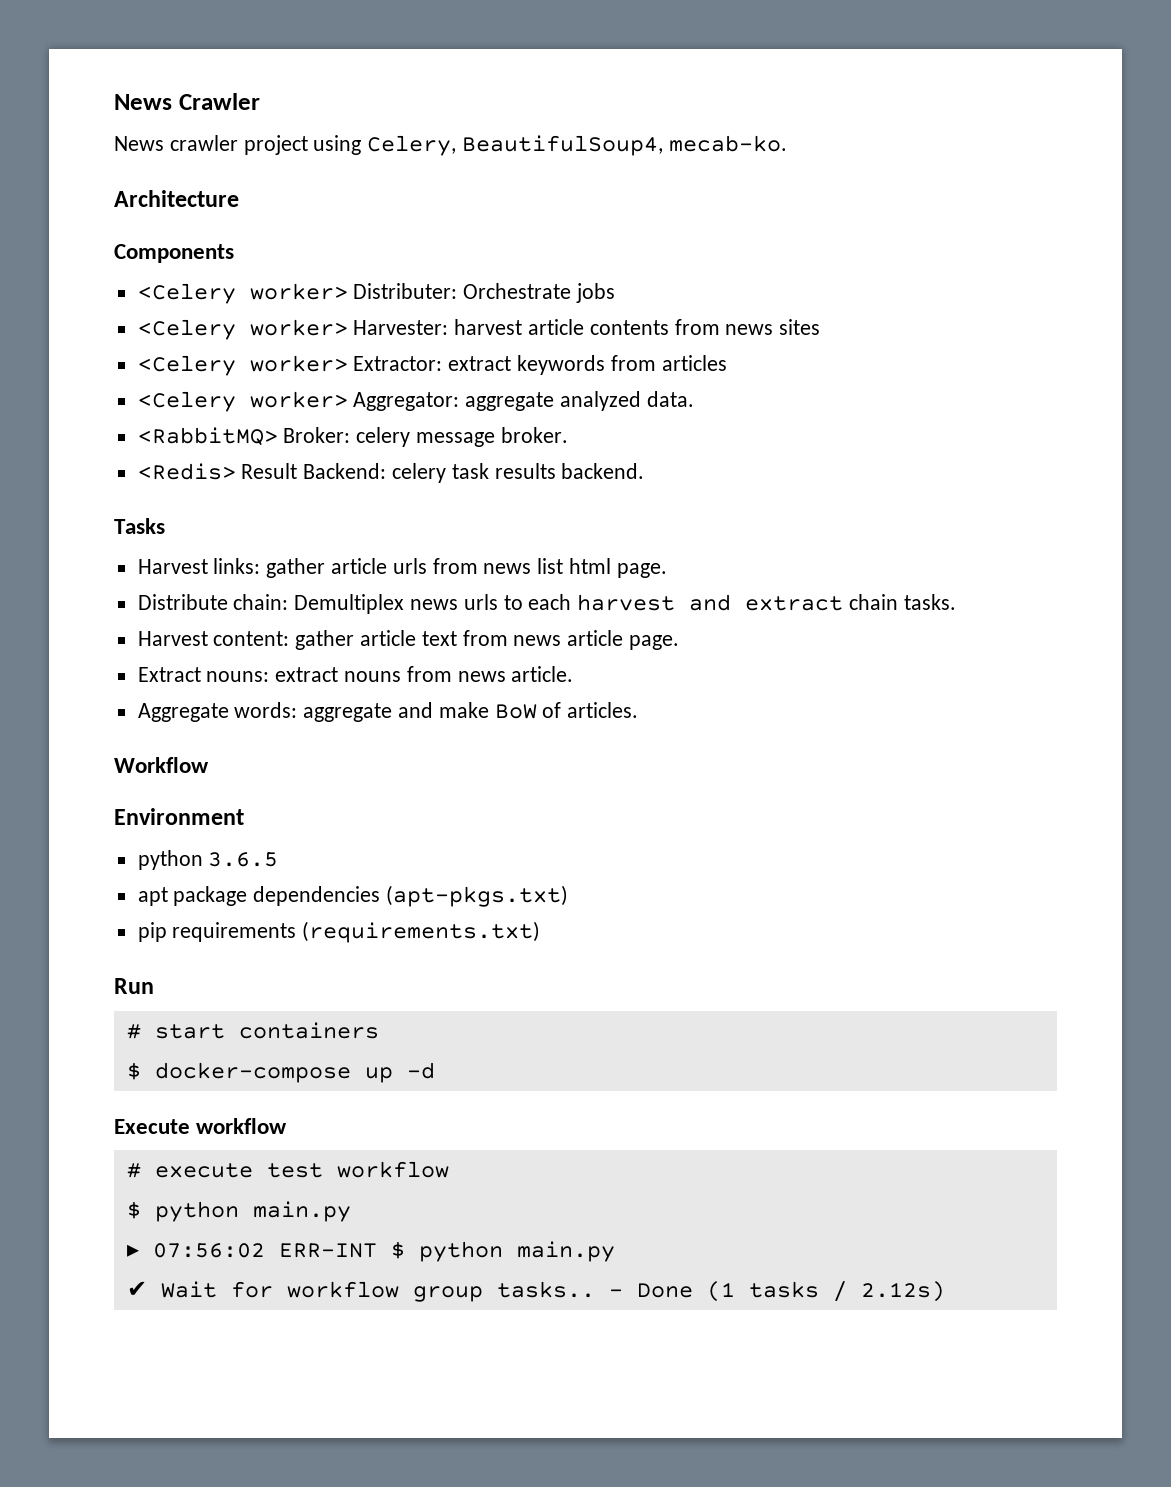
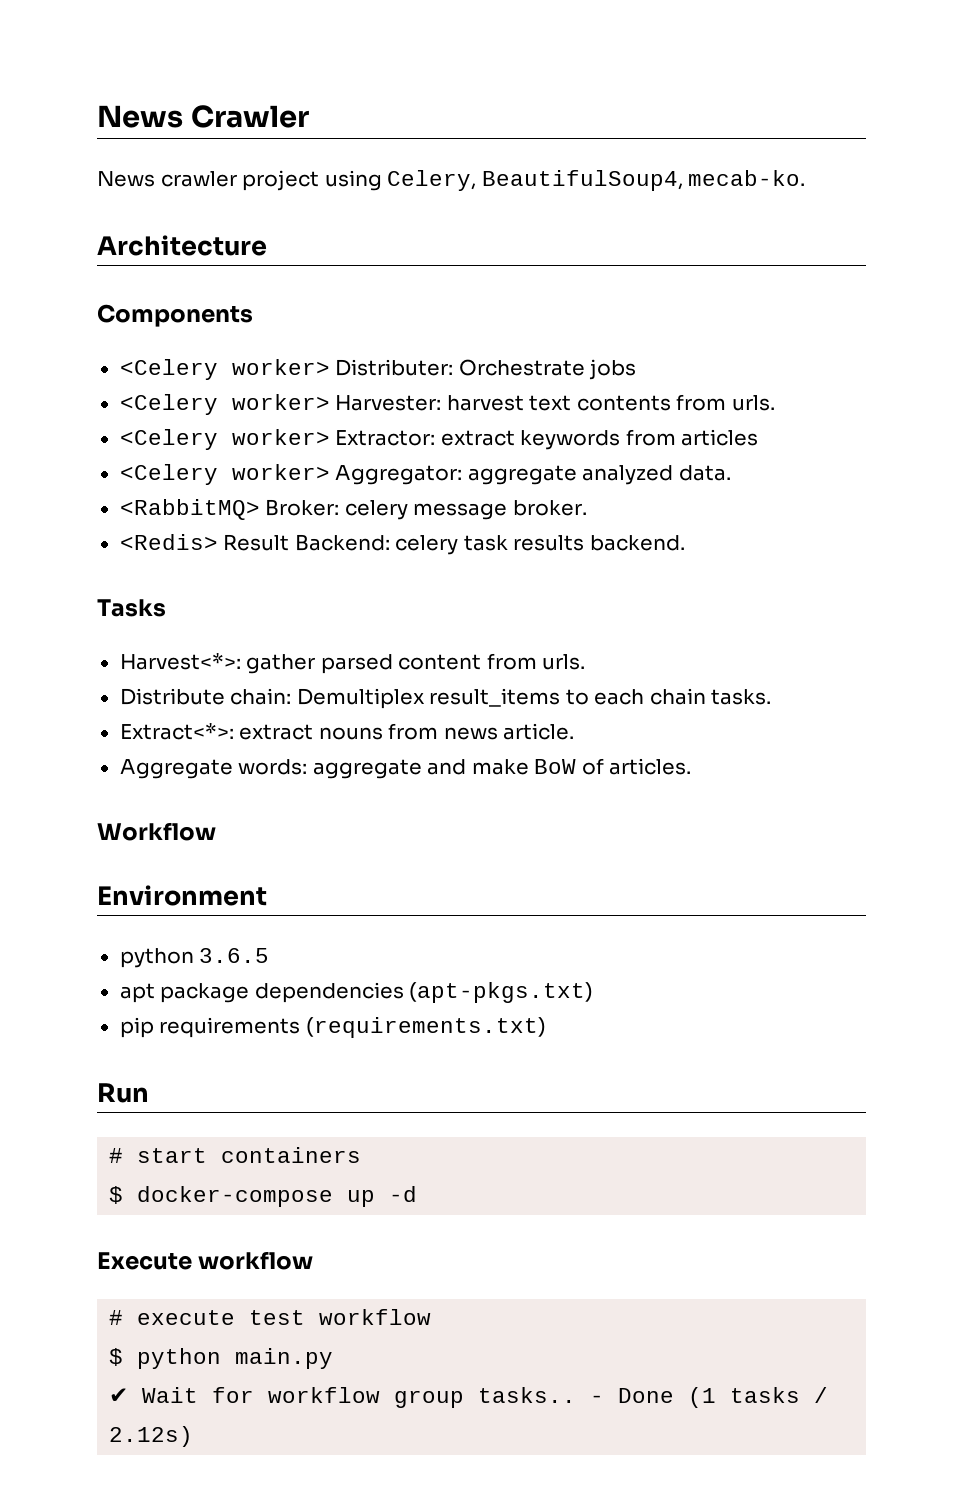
- <Celery worker> Harvester: harvest article contents from news sites
+ <Celery worker> Harvester: harvest text contents from urls.
- Harvest links: gather article urls from news list html page.
- Distribute chain: Demultiplex news urls to each harvest and extract chain tasks.
- Harvest content: gather article text from news article page.
- Extract nouns: extract nouns from news article.
+ Harvest<*>: gather parsed content from urls.
+ Distribute chain: Demultiplex result_items to each chain tasks.
+ Extract<*>: extract nouns from news article.
- ▸ 07:56:02 ERR-INT $ python main.py

